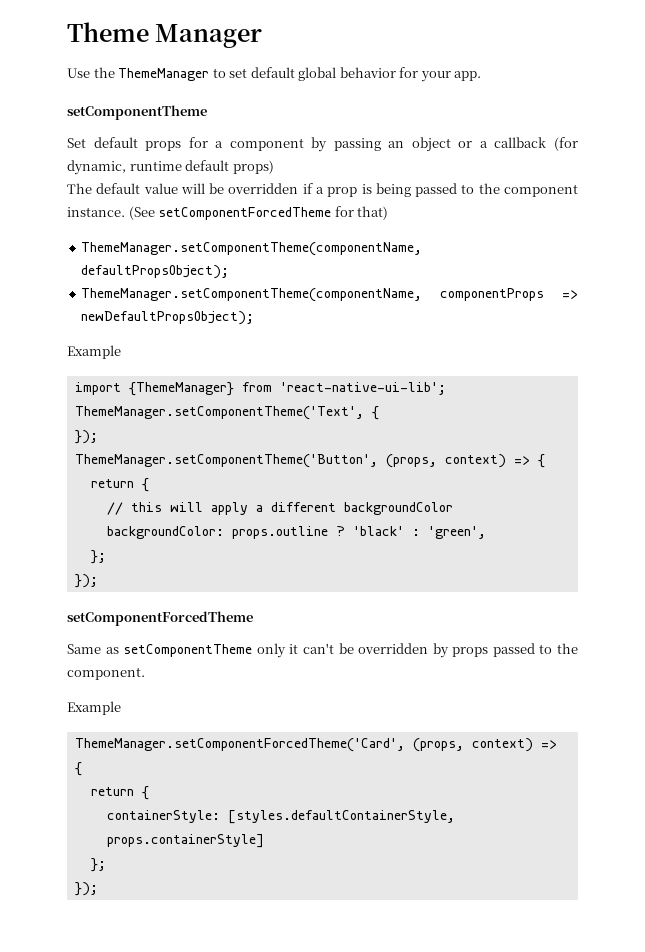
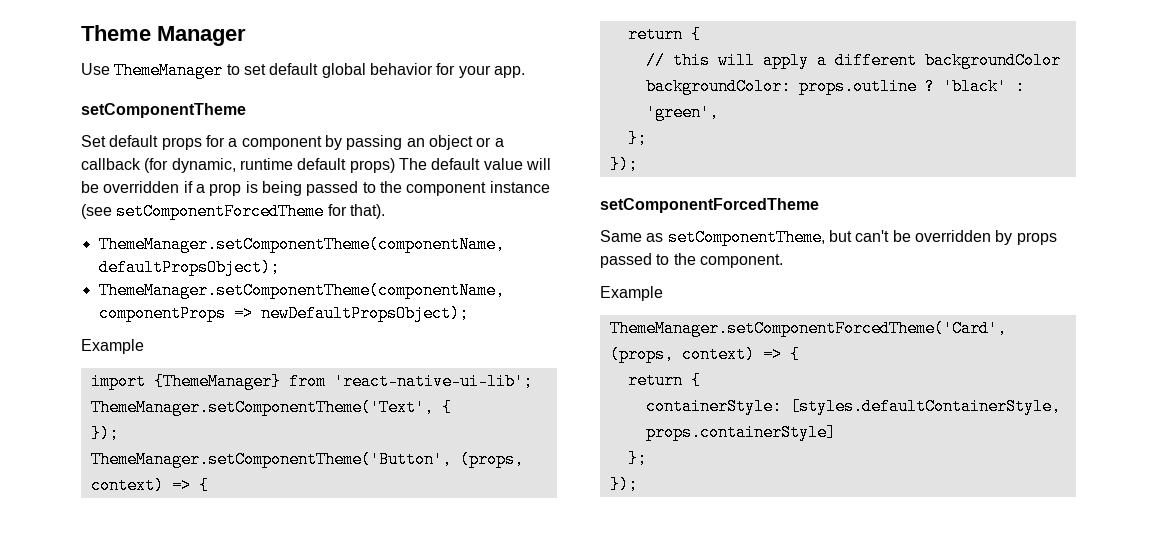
- Use the ThemeManager to set default global behavior for your app.
+ Use ThemeManager to set default global behavior for your app.
- Set default props for a component by passing an object or a callback (for dynamic, runtime default props)
- The default value will be overridden if a prop is being passed to the component instance. (See setComponentForcedTheme for that)
+ Set default props for a component by passing an object or a callback (for dynamic, runtime default props) The default value will be overridden if a prop is being passed to the component instance (see setComponentForcedTheme for that).
- Same as setComponentTheme only it can't be overridden by props passed to the component.
+ Same as setComponentTheme, but can't be overridden by props passed to the component.

